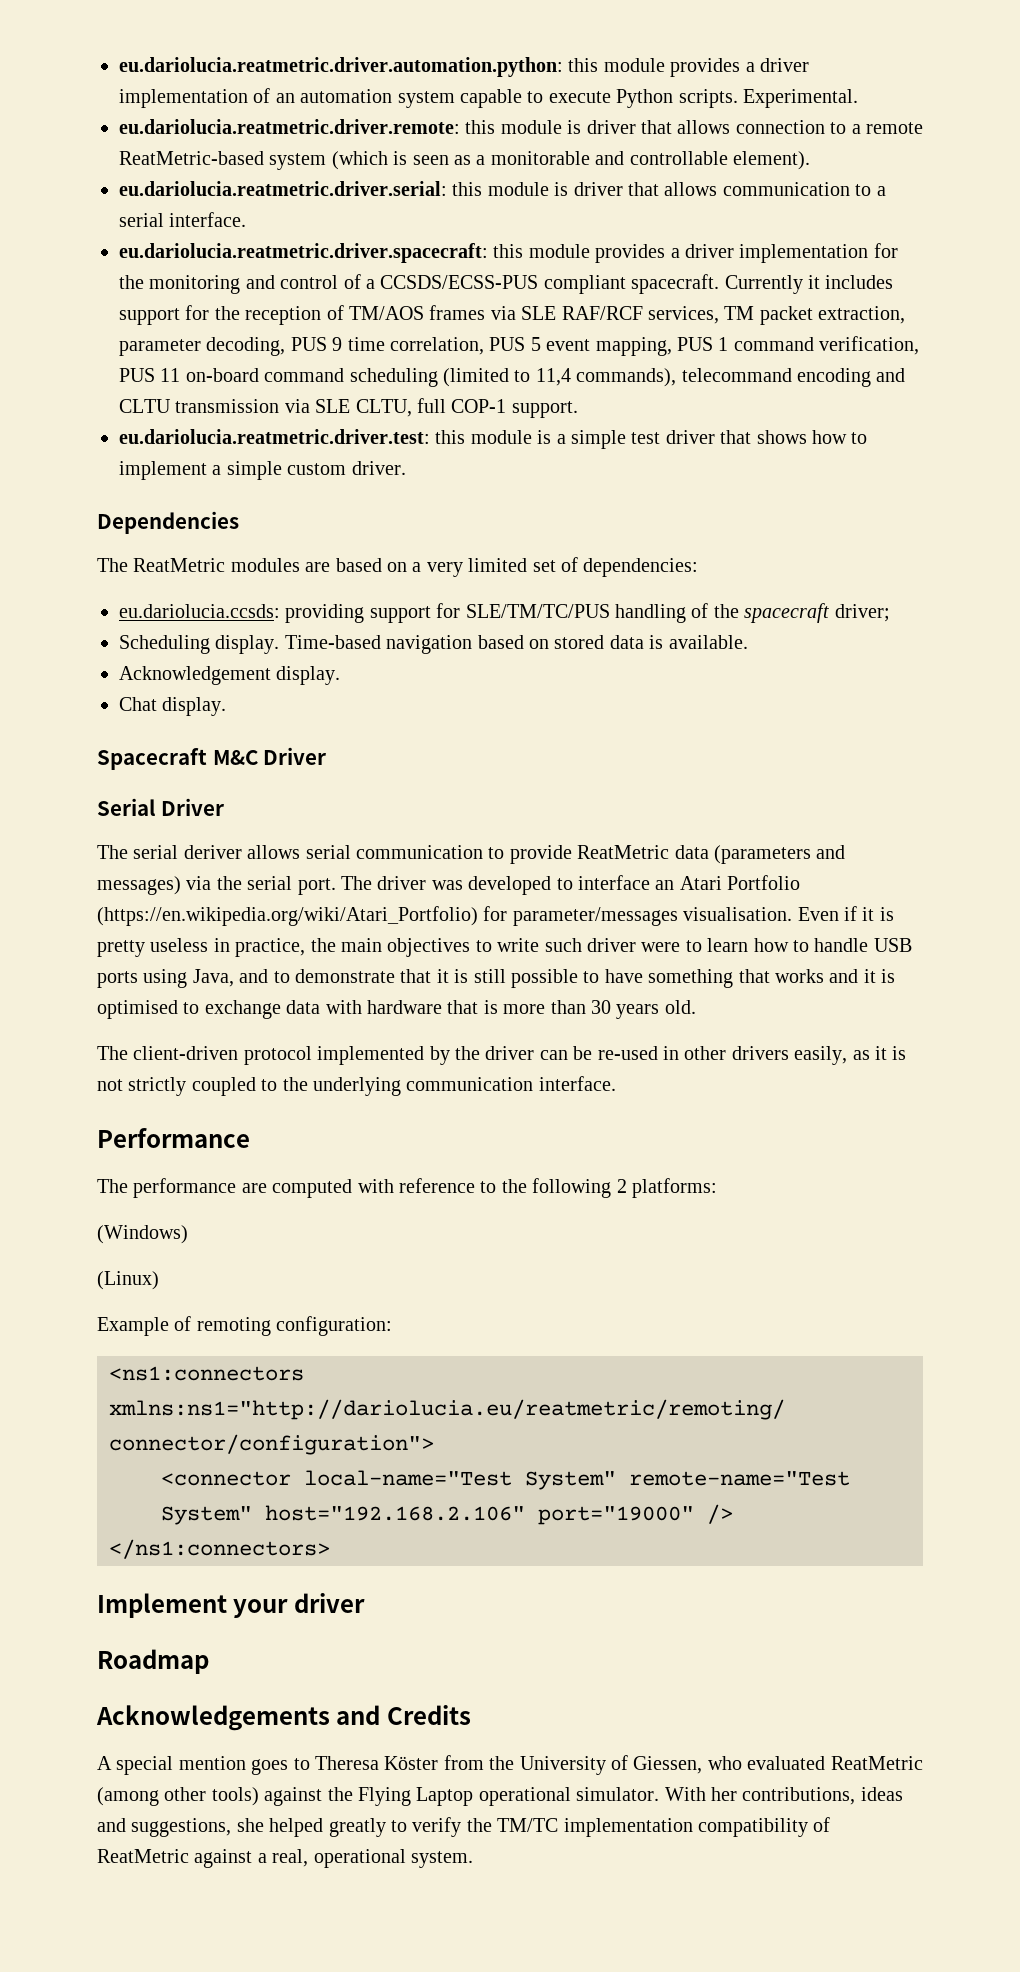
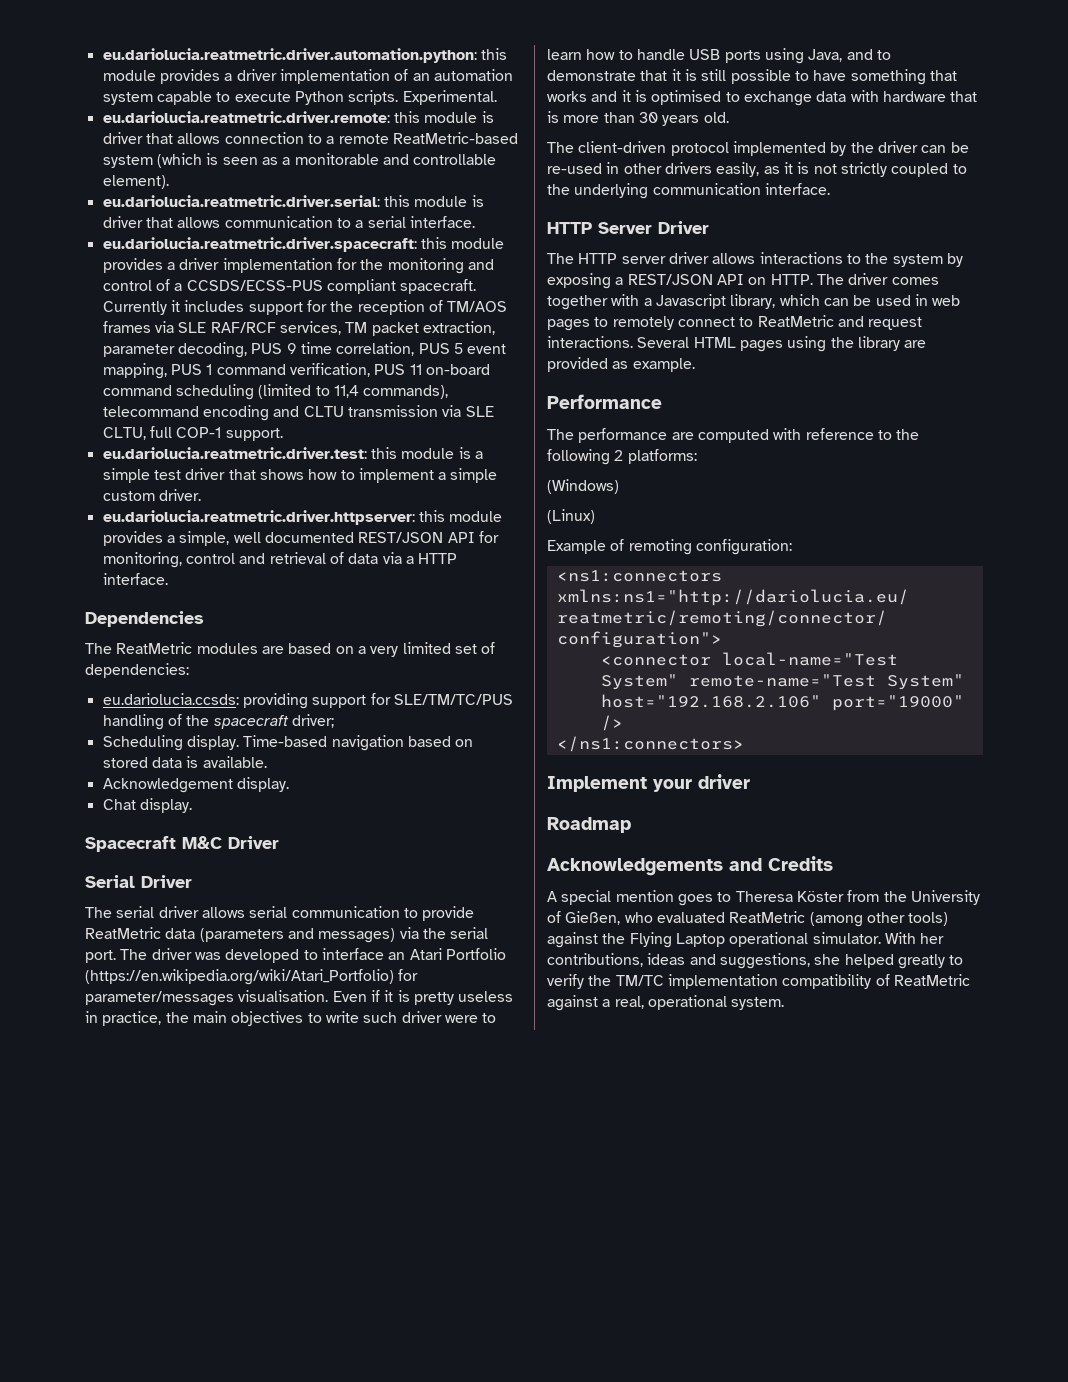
+ eu.dariolucia.reatmetric.driver.httpserver: this module provides a simple, well documented REST/JSON API for monitoring, control and retrieval of data via a HTTP interface.
- The serial deriver allows serial communication to provide ReatMetric data (parameters and messages) via the serial port.
+ The serial driver allows serial communication to provide ReatMetric data (parameters and messages) via the serial port.
+ HTTP Server Driver
+ The HTTP server driver allows interactions to the system by exposing a REST/JSON API on HTTP. The driver comes together with a Javascript library, which can be used in web pages to remotely connect to ReatMetric and request interactions. Several HTML pages using the library are provided as example.
- A special mention goes to Theresa Köster from the University of Giessen, who evaluated ReatMetric (among other tools) against the Flying Laptop operational simulator.
+ A special mention goes to Theresa Köster from the University of Gießen, who evaluated ReatMetric (among other tools) against the Flying Laptop operational simulator.

